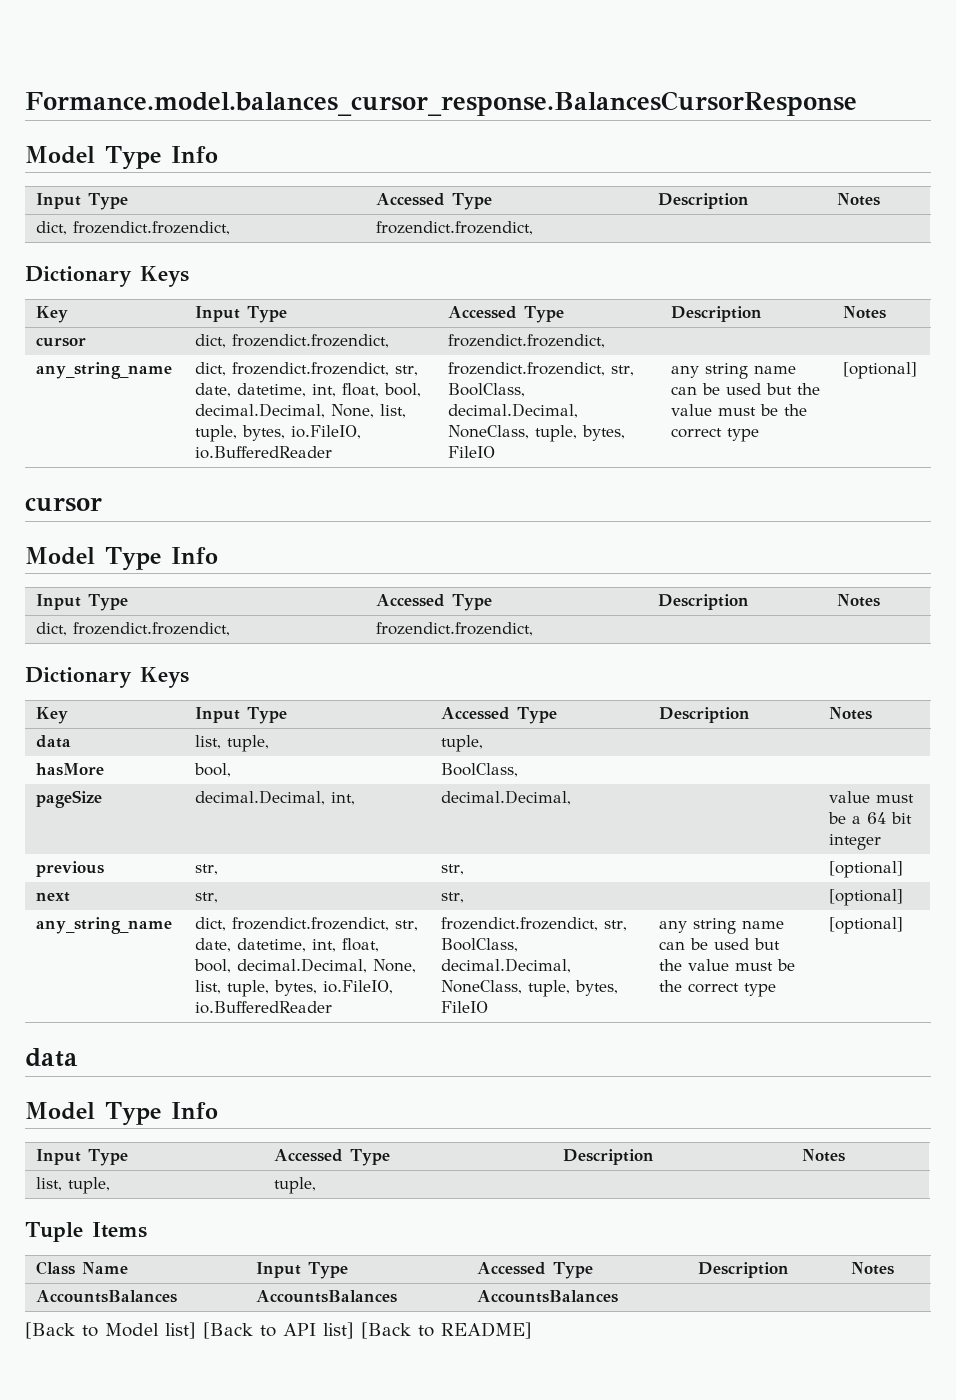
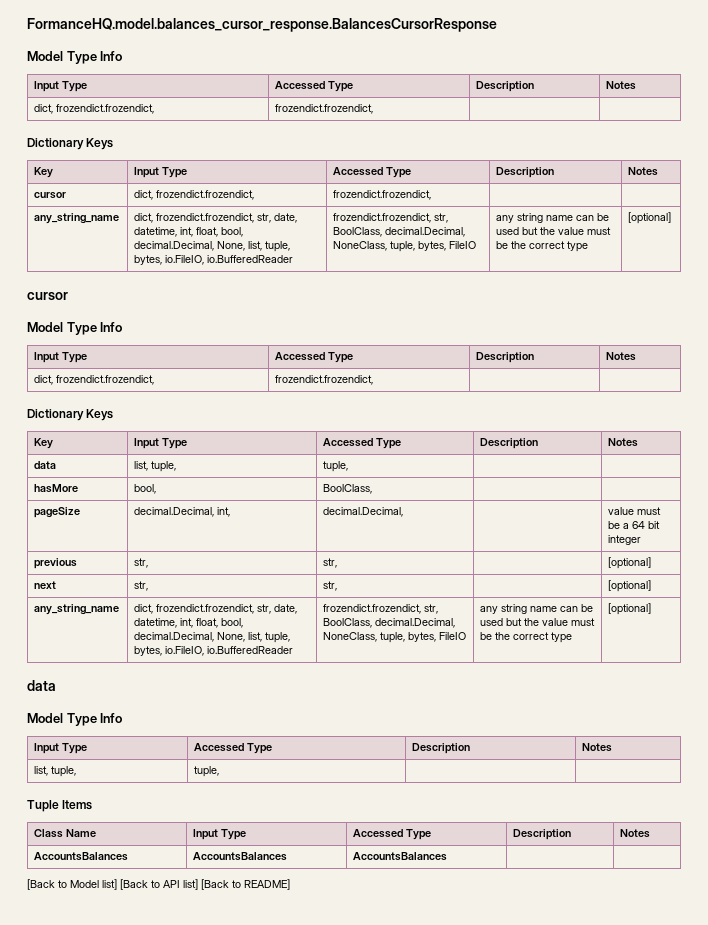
- Formance.model.balances_cursor_response.BalancesCursorResponse
+ FormanceHQ.model.balances_cursor_response.BalancesCursorResponse

